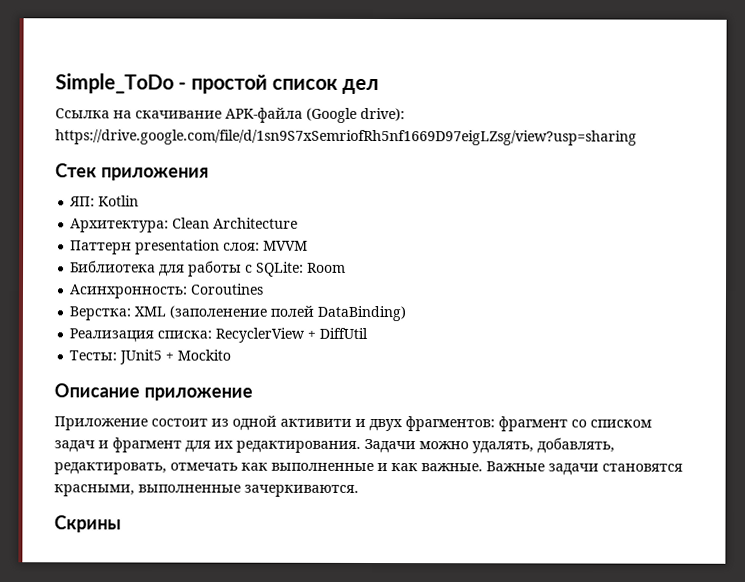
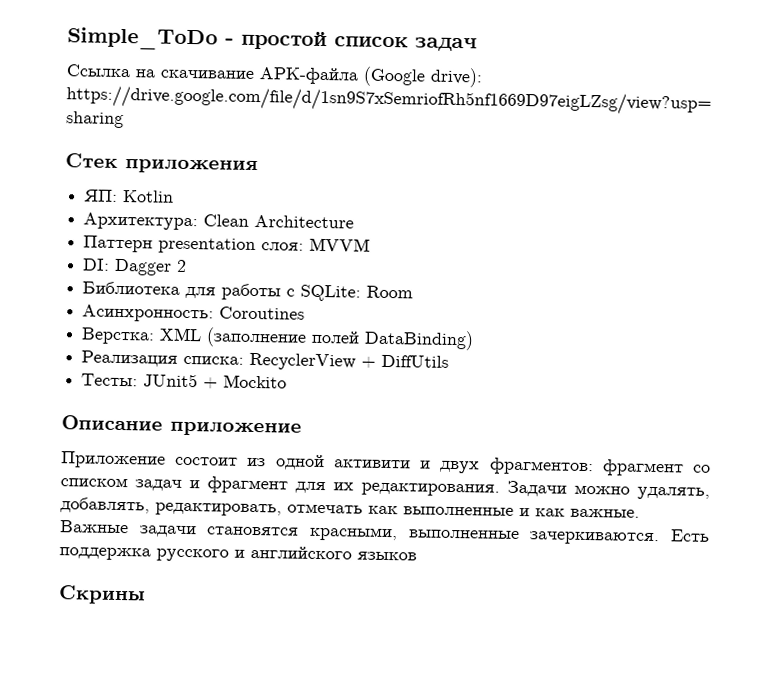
- Simple_ToDo - простой список дел
+ Simple_ToDo - простой список задач
+ DI: Dagger 2
- Верстка: XML (заполенение полей DataBinding)
+ Верстка: XML (заполнение полей DataBinding)
- Реализация списка: RecyclerView + DiffUtil
+ Реализация списка: RecyclerView + DiffUtils
+ Есть поддержка русского и английского языков

